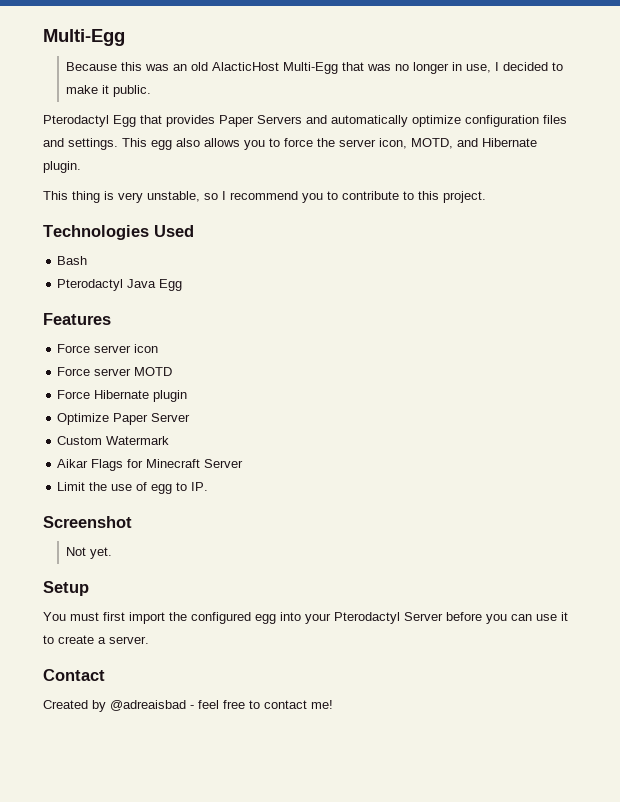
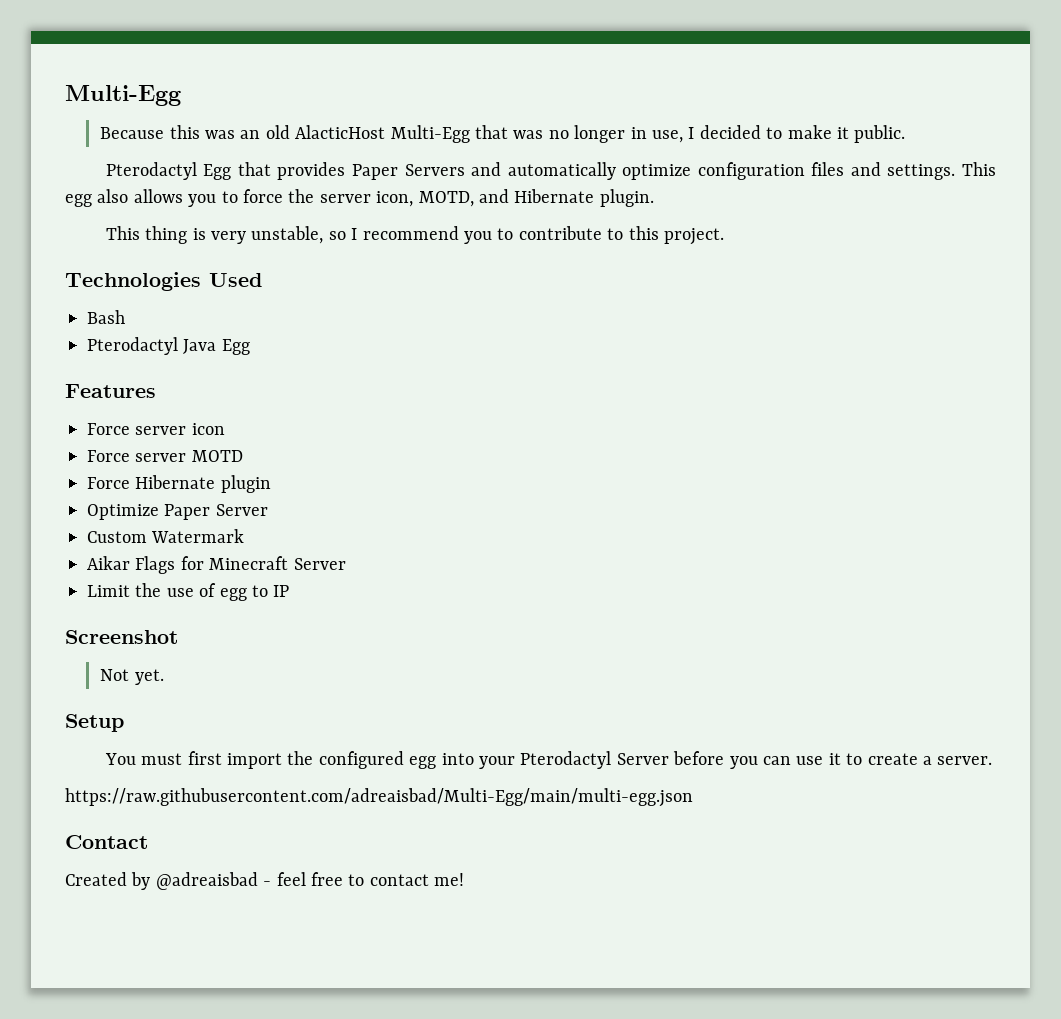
- Limit the use of egg to IP.
+ Limit the use of egg to IP
+ https://raw.githubusercontent.com/adreaisbad/Multi-Egg/main/multi-egg.json

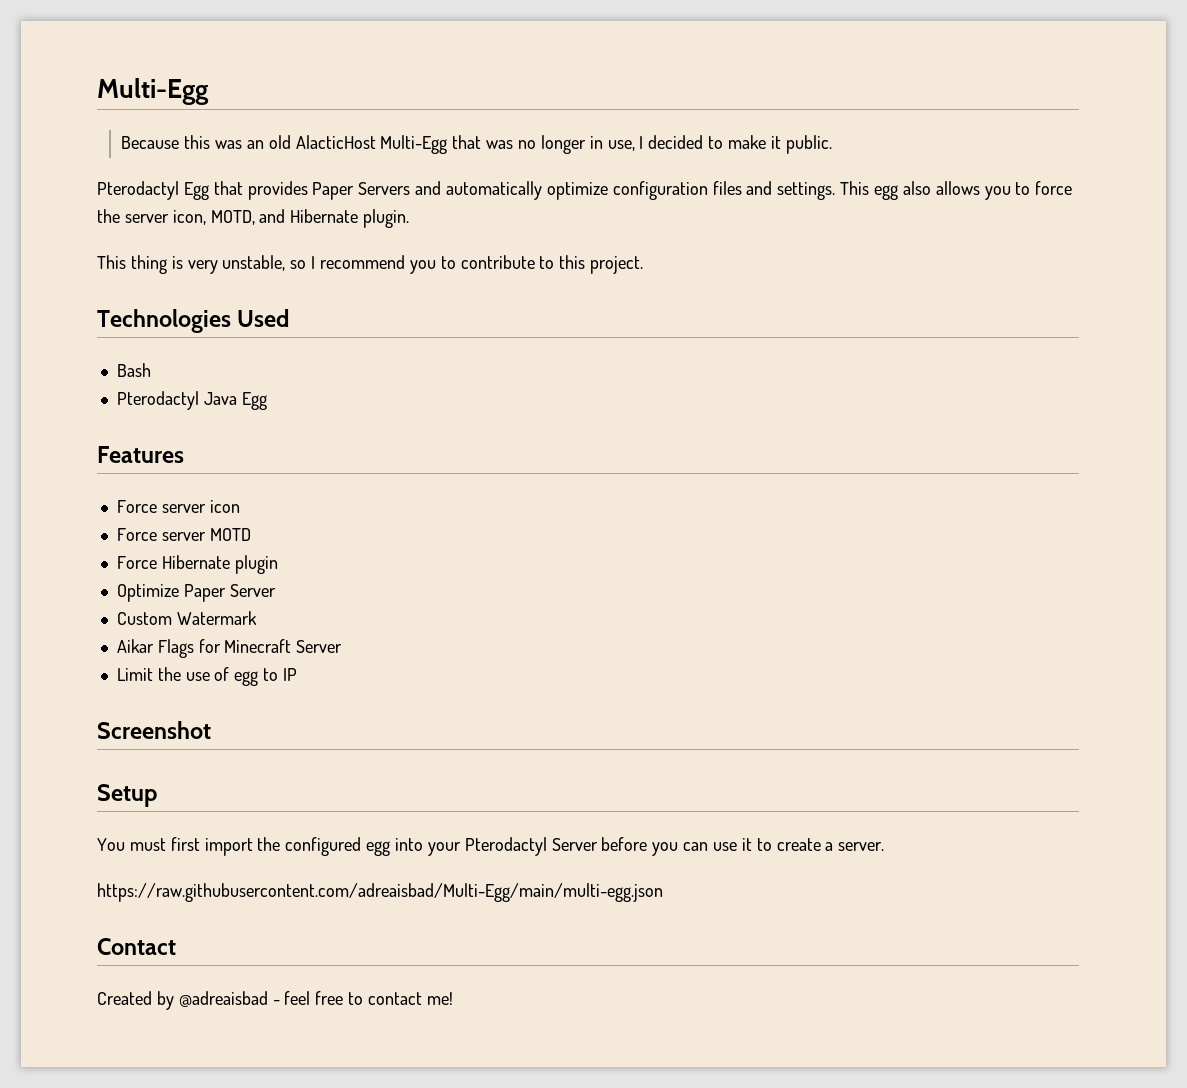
- Not yet.

